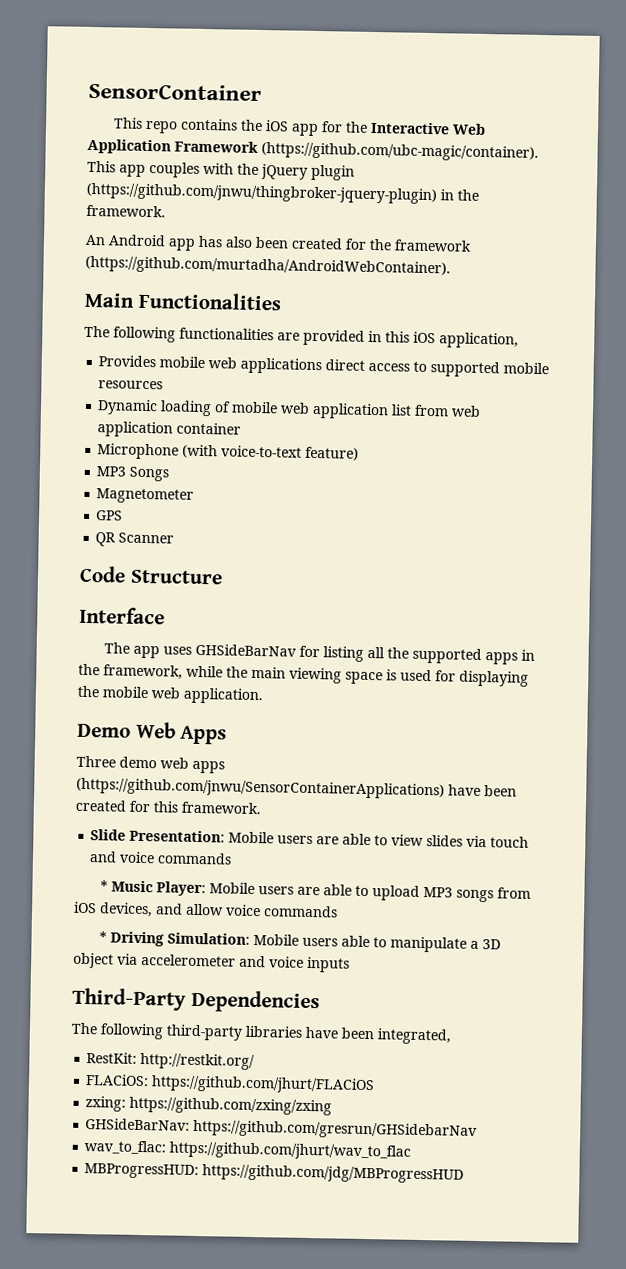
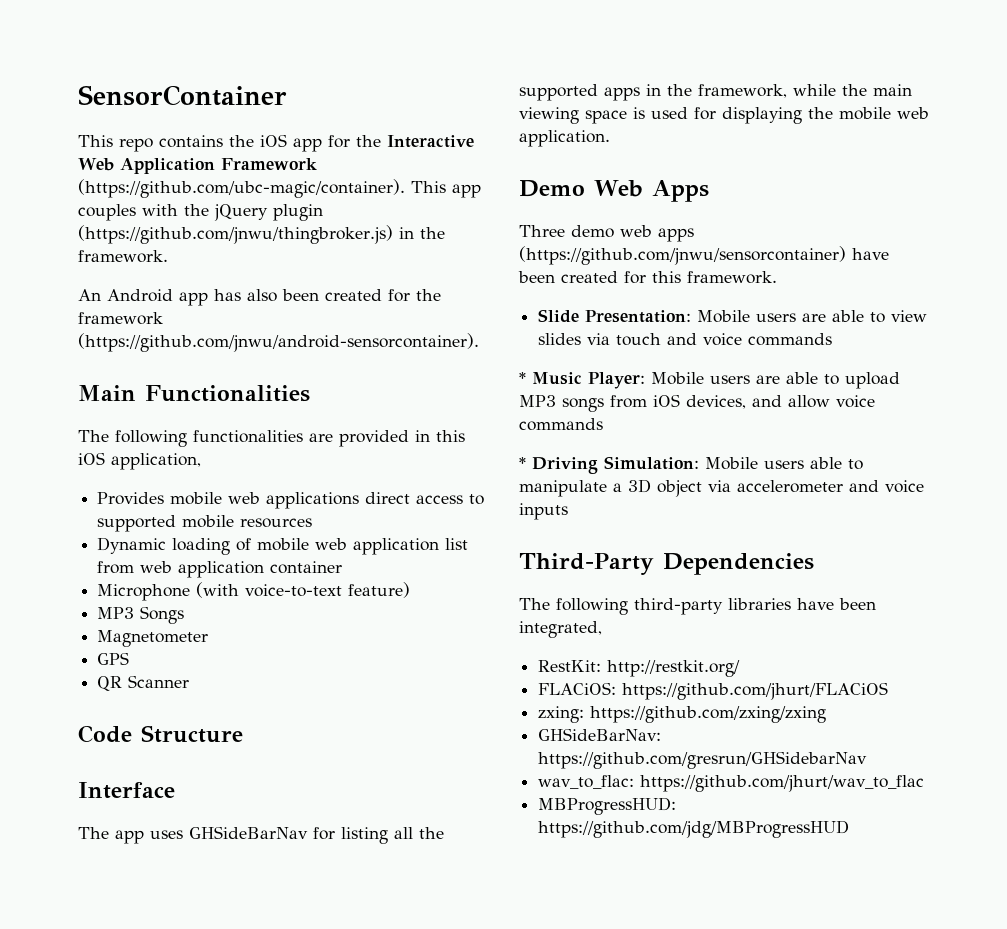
- This repo contains the iOS app for the Interactive Web Application Framework (https://github.com/ubc-magic/container). This app couples with the jQuery plugin (https://github.com/jnwu/thingbroker-jquery-plugin) in the framework.
+ This repo contains the iOS app for the Interactive Web Application Framework (https://github.com/ubc-magic/container). This app couples with the jQuery plugin (https://github.com/jnwu/thingbroker.js) in the framework.
- An Android app has also been created for the framework (https://github.com/murtadha/AndroidWebContainer).
+ An Android app has also been created for the framework (https://github.com/jnwu/android-sensorcontainer).
- Three demo web apps (https://github.com/jnwu/SensorContainerApplications) have been created for this framework.
+ Three demo web apps (https://github.com/jnwu/sensorcontainer) have been created for this framework.

